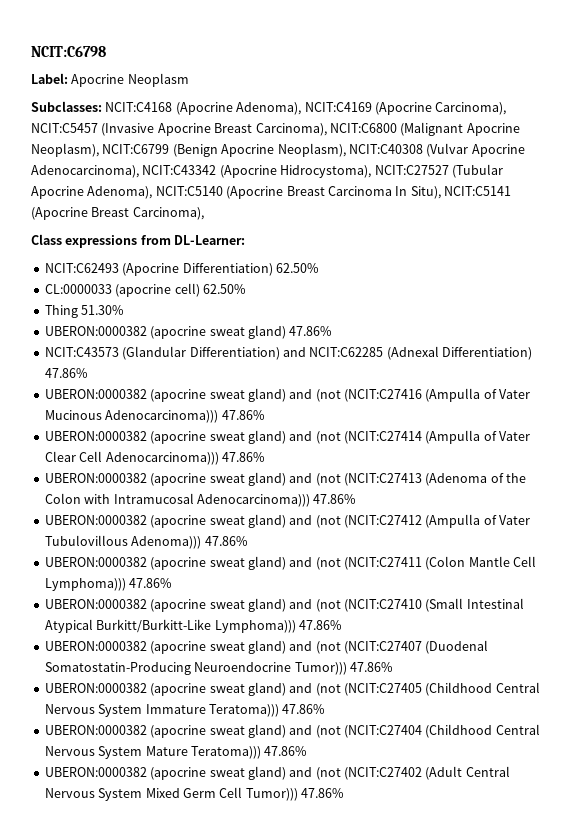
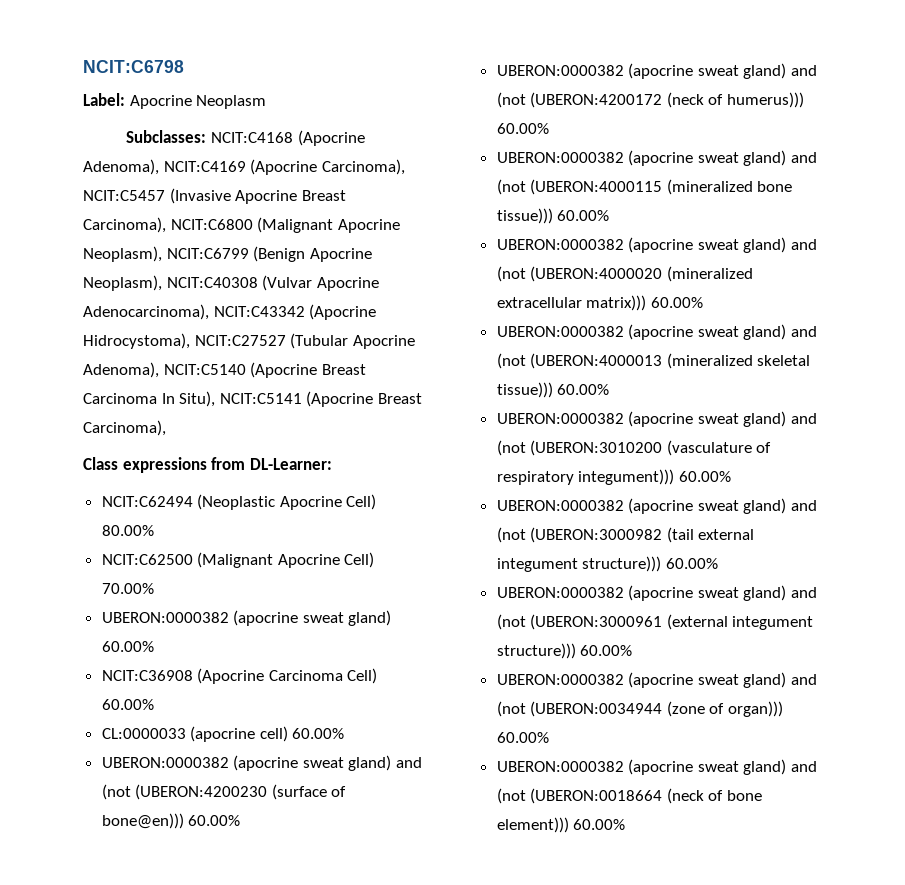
- NCIT:C62493 (Apocrine Differentiation) 62.50%
- CL:0000033 (apocrine cell) 62.50%
- Thing 51.30%
- UBERON:0000382 (apocrine sweat gland) 47.86%
- NCIT:C43573 (Glandular Differentiation) and NCIT:C62285 (Adnexal Differentiation) 47.86%
- UBERON:0000382 (apocrine sweat gland) and (not (NCIT:C27416 (Ampulla of Vater Mucinous Adenocarcinoma))) 47.86%
- UBERON:0000382 (apocrine sweat gland) and (not (NCIT:C27414 (Ampulla of Vater Clear Cell Adenocarcinoma))) 47.86%
- UBERON:0000382 (apocrine sweat gland) and (not (NCIT:C27413 (Adenoma of the Colon with Intramucosal Adenocarcinoma))) 47.86%
- UBERON:0000382 (apocrine sweat gland) and (not (NCIT:C27412 (Ampulla of Vater Tubulovillous Adenoma))) 47.86%
- UBERON:0000382 (apocrine sweat gland) and (not (NCIT:C27411 (Colon Mantle Cell Lymphoma))) 47.86%
- UBERON:0000382 (apocrine sweat gland) and (not (NCIT:C27410 (Small Intestinal Atypical Burkitt/Burkitt-Like Lymphoma))) 47.86%
- UBERON:0000382 (apocrine sweat gland) and (not (NCIT:C27407 (Duodenal Somatostatin-Producing Neuroendocrine Tumor))) 47.86%
- UBERON:0000382 (apocrine sweat gland) and (not (NCIT:C27405 (Childhood Central Nervous System Immature Teratoma))) 47.86%
- UBERON:0000382 (apocrine sweat gland) and (not (NCIT:C27404 (Childhood Central Nervous System Mature Teratoma))) 47.86%
- UBERON:0000382 (apocrine sweat gland) and (not (NCIT:C27402 (Adult Central Nervous System Mixed Germ Cell Tumor))) 47.86%
+ NCIT:C62494 (Neoplastic Apocrine Cell) 80.00%
+ NCIT:C62500 (Malignant Apocrine Cell) 70.00%
+ UBERON:0000382 (apocrine sweat gland) 60.00%
+ NCIT:C36908 (Apocrine Carcinoma Cell) 60.00%
+ CL:0000033 (apocrine cell) 60.00%
+ UBERON:0000382 (apocrine sweat gland) and (not (UBERON:4200230 (surface of bone@en))) 60.00%
+ UBERON:0000382 (apocrine sweat gland) and (not (UBERON:4200172 (neck of humerus))) 60.00%
+ UBERON:0000382 (apocrine sweat gland) and (not (UBERON:4000115 (mineralized bone tissue))) 60.00%
+ UBERON:0000382 (apocrine sweat gland) and (not (UBERON:4000020 (mineralized extracellular matrix))) 60.00%
+ UBERON:0000382 (apocrine sweat gland) and (not (UBERON:4000013 (mineralized skeletal tissue))) 60.00%
+ UBERON:0000382 (apocrine sweat gland) and (not (UBERON:3010200 (vasculature of respiratory integument))) 60.00%
+ UBERON:0000382 (apocrine sweat gland) and (not (UBERON:3000982 (tail external integument structure))) 60.00%
+ UBERON:0000382 (apocrine sweat gland) and (not (UBERON:3000961 (external integument structure))) 60.00%
+ UBERON:0000382 (apocrine sweat gland) and (not (UBERON:0034944 (zone of organ))) 60.00%
+ UBERON:0000382 (apocrine sweat gland) and (not (UBERON:0018664 (neck of bone element))) 60.00%

